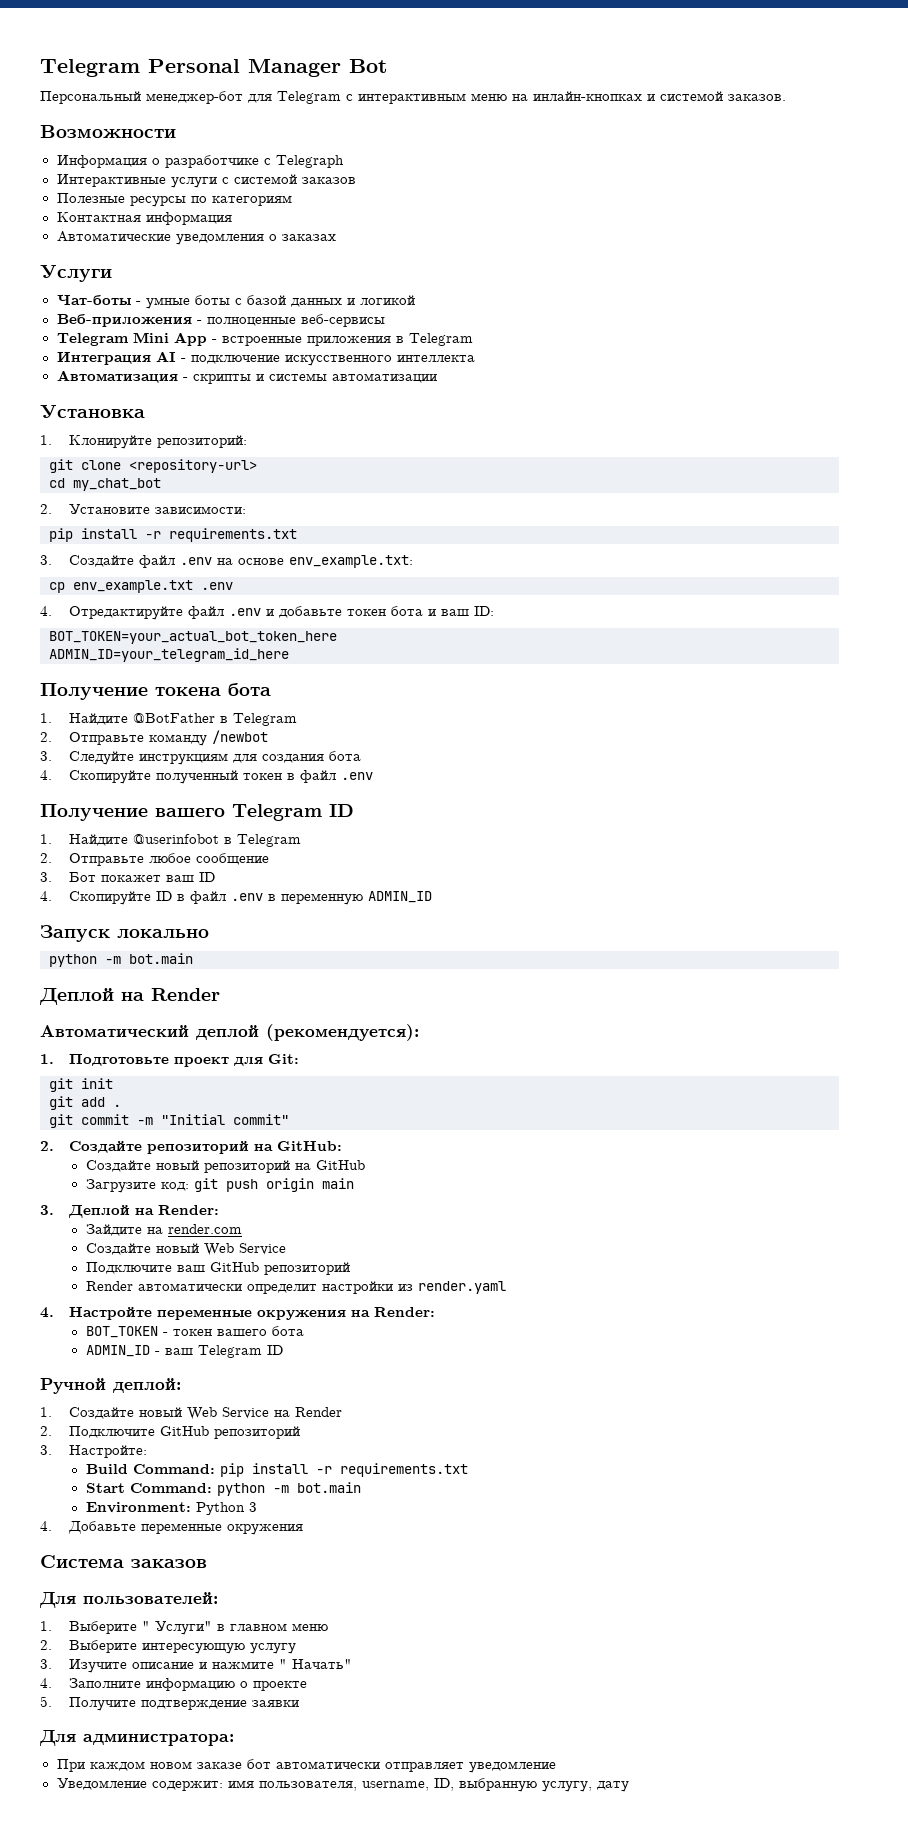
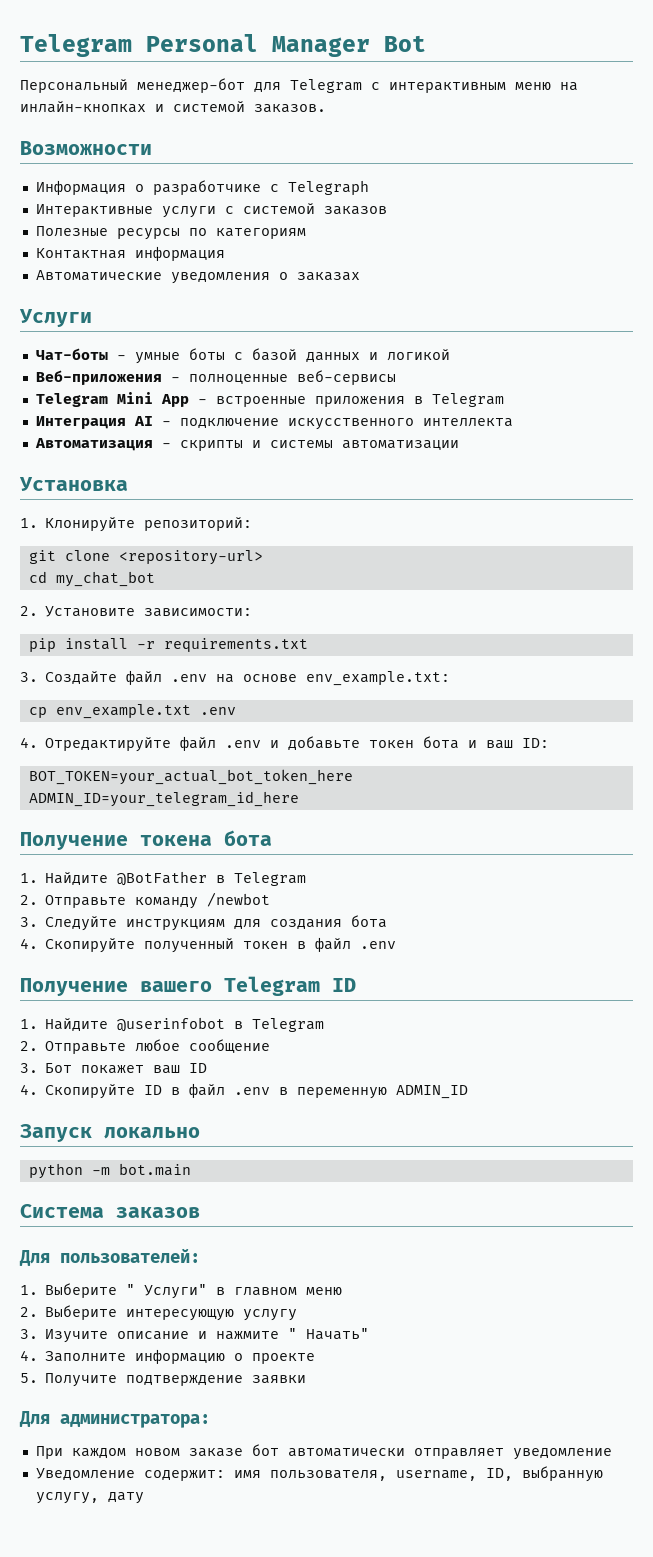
- Деплой на Render
- Автоматический деплой (рекомендуется):
- 1. Подготовьте проект для Git:
- git init
- git add .
- git commit -m "Initial commit"
- 2. Создайте репозиторий на GitHub:
- Создайте новый репозиторий на GitHub
- Загрузите код: git push origin main
- 3. Деплой на Render:
- Зайдите на render.com
- Создайте новый Web Service
- Подключите ваш GitHub репозиторий
- Render автоматически определит настройки из render.yaml
- 4. Настройте переменные окружения на Render:
- BOT_TOKEN - токен вашего бота
- ADMIN_ID - ваш Telegram ID
- Ручной деплой:
- 1. Создайте новый Web Service на Render
- 2. Подключите GitHub репозиторий
- 3. Настройте:
- Build Command: pip install -r requirements.txt
- Start Command: python -m bot.main
- Environment: Python 3
- 4. Добавьте переменные окружения

